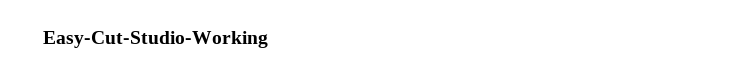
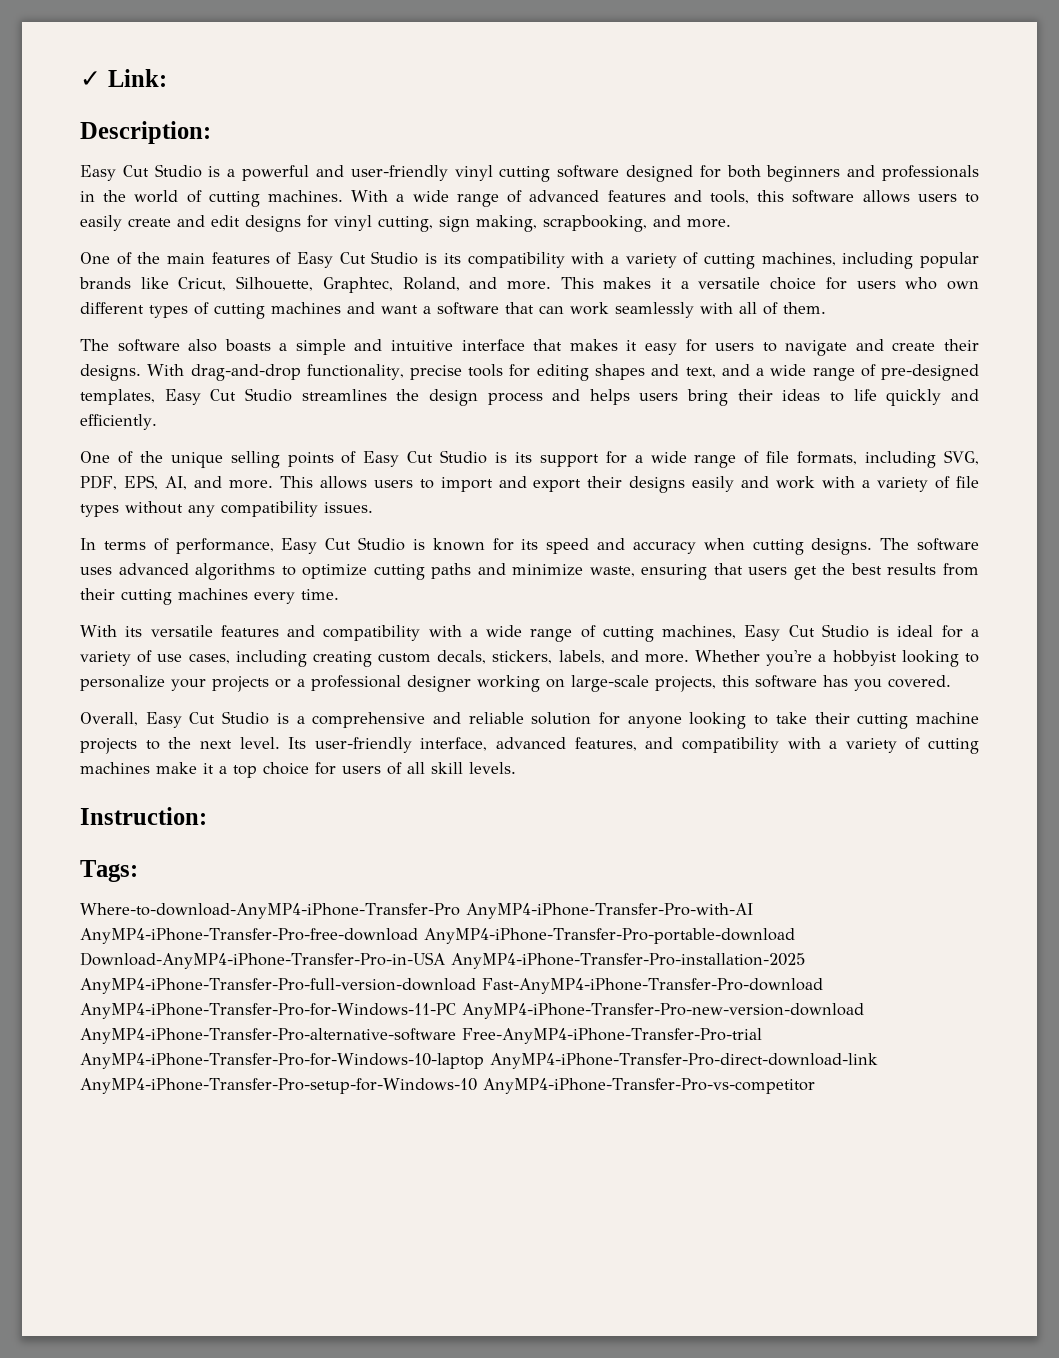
- Easy-Cut-Studio-Working
+ ✓ Link:
+ Description:
+ Easy Cut Studio is a powerful and user-friendly vinyl cutting software designed for both beginners and professionals in the world of cutting machines. With a wide range of advanced features and tools, this software allows users to easily create and edit designs for vinyl cutting, sign making, scrapbooking, and more.
+ One of the main features of Easy Cut Studio is its compatibility with a variety of cutting machines, including popular brands like Cricut, Silhouette, Graphtec, Roland, and more. This makes it a versatile choice for users who own different types of cutting machines and want a software that can work seamlessly with all of them.
+ The software also boasts a simple and intuitive interface that makes it easy for users to navigate and create their designs. With drag-and-drop functionality, precise tools for editing shapes and text, and a wide range of pre-designed templates, Easy Cut Studio streamlines the design process and helps users bring their ideas to life quickly and efficiently.
+ One of the unique selling points of Easy Cut Studio is its support for a wide range of file formats, including SVG, PDF, EPS, AI, and more. This allows users to import and export their designs easily and work with a variety of file types without any compatibility issues.
+ In terms of performance, Easy Cut Studio is known for its speed and accuracy when cutting designs. The software uses advanced algorithms to optimize cutting paths and minimize waste, ensuring that users get the best results from their cutting machines every time.
+ With its versatile features and compatibility with a wide range of cutting machines, Easy Cut Studio is ideal for a variety of use cases, including creating custom decals, stickers, labels, and more. Whether you're a hobbyist looking to personalize your projects or a professional designer working on large-scale projects, this software has you covered.
+ Overall, Easy Cut Studio is a comprehensive and reliable solution for anyone looking to take their cutting machine projects to the next level. Its user-friendly interface, advanced features, and compatibility with a variety of cutting machines make it a top choice for users of all skill levels.
+ Instruction:
+ Tags:
+ Where-to-download-AnyMP4-iPhone-Transfer-Pro AnyMP4-iPhone-Transfer-Pro-with-AI AnyMP4-iPhone-Transfer-Pro-free-download AnyMP4-iPhone-Transfer-Pro-portable-download Download-AnyMP4-iPhone-Transfer-Pro-in-USA AnyMP4-iPhone-Transfer-Pro-installation-2025 AnyMP4-iPhone-Transfer-Pro-full-version-download Fast-AnyMP4-iPhone-Transfer-Pro-download AnyMP4-iPhone-Transfer-Pro-for-Windows-11-PC AnyMP4-iPhone-Transfer-Pro-new-version-download AnyMP4-iPhone-Transfer-Pro-alternative-software Free-AnyMP4-iPhone-Transfer-Pro-trial AnyMP4-iPhone-Transfer-Pro-for-Windows-10-laptop AnyMP4-iPhone-Transfer-Pro-direct-download-link AnyMP4-iPhone-Transfer-Pro-setup-for-Windows-10 AnyMP4-iPhone-Transfer-Pro-vs-competitor

